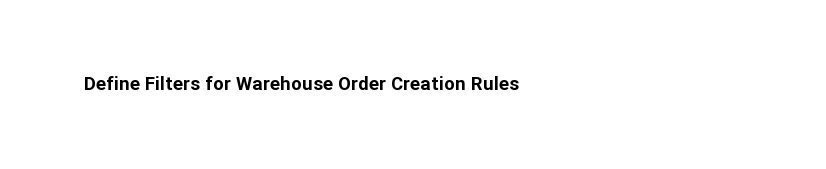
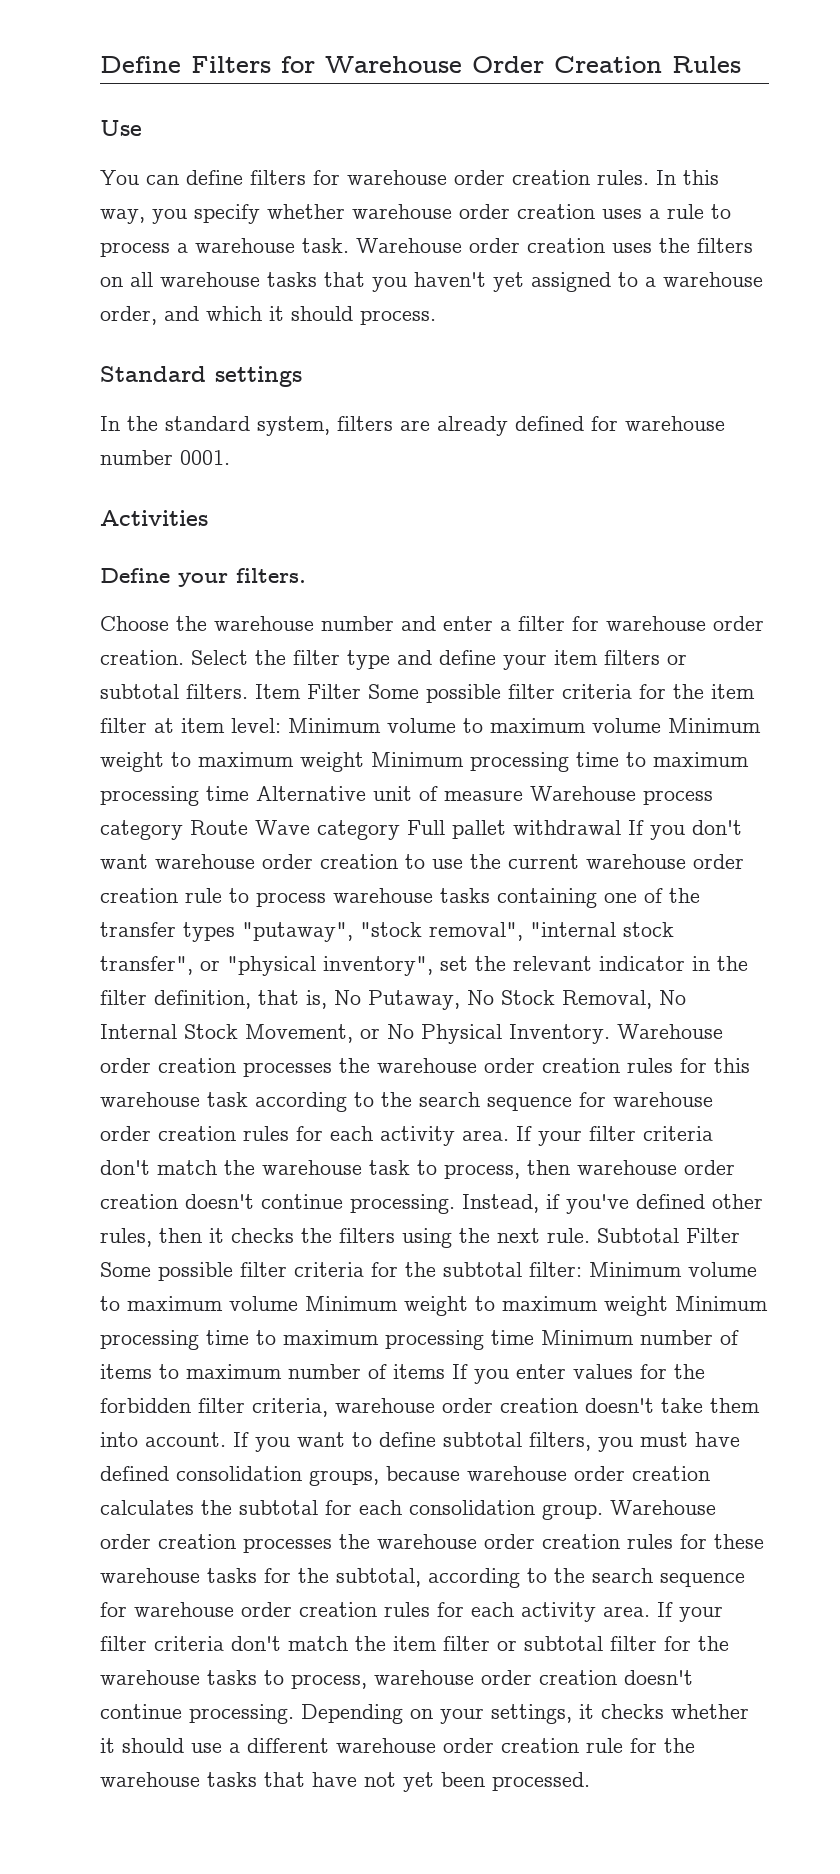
+ Use
+ You can define filters for warehouse order creation rules. In this way, you specify whether warehouse order creation uses a rule to process a warehouse task. Warehouse order creation uses the filters on all warehouse tasks that you haven't yet assigned to a warehouse order, and which it should process.
+ Standard settings
+ In the standard system, filters are already defined for warehouse number 0001.
+ Activities
+ Define your filters.
+ Choose the warehouse number and enter a filter for warehouse order creation. Select the filter type and define your item filters or subtotal filters. Item Filter Some possible filter criteria for the item filter at item level: Minimum volume to maximum volume Minimum weight to maximum weight Minimum processing time to maximum processing time Alternative unit of measure Warehouse process category Route Wave category Full pallet withdrawal If you don't want warehouse order creation to use the current warehouse order creation rule to process warehouse tasks containing one of the transfer types "putaway", "stock removal", "internal stock transfer", or "physical inventory", set the relevant indicator in the filter definition, that is, No Putaway, No Stock Removal, No Internal Stock Movement, or No Physical Inventory. Warehouse order creation processes the warehouse order creation rules for this warehouse task according to the search sequence for warehouse order creation rules for each activity area. If your filter criteria don't match the warehouse task to process, then warehouse order creation doesn't continue processing. Instead, if you've defined other rules, then it checks the filters using the next rule. Subtotal Filter Some possible filter criteria for the subtotal filter: Minimum volume to maximum volume Minimum weight to maximum weight Minimum processing time to maximum processing time Minimum number of items to maximum number of items If you enter values for the forbidden filter criteria, warehouse order creation doesn't take them into account. If you want to define subtotal filters, you must have defined consolidation groups, because warehouse order creation calculates the subtotal for each consolidation group. Warehouse order creation processes the warehouse order creation rules for these warehouse tasks for the subtotal, according to the search sequence for warehouse order creation rules for each activity area. If your filter criteria don't match the item filter or subtotal filter for the warehouse tasks to process, warehouse order creation doesn't continue processing. Depending on your settings, it checks whether it should use a different warehouse order creation rule for the warehouse tasks that have not yet been processed.

